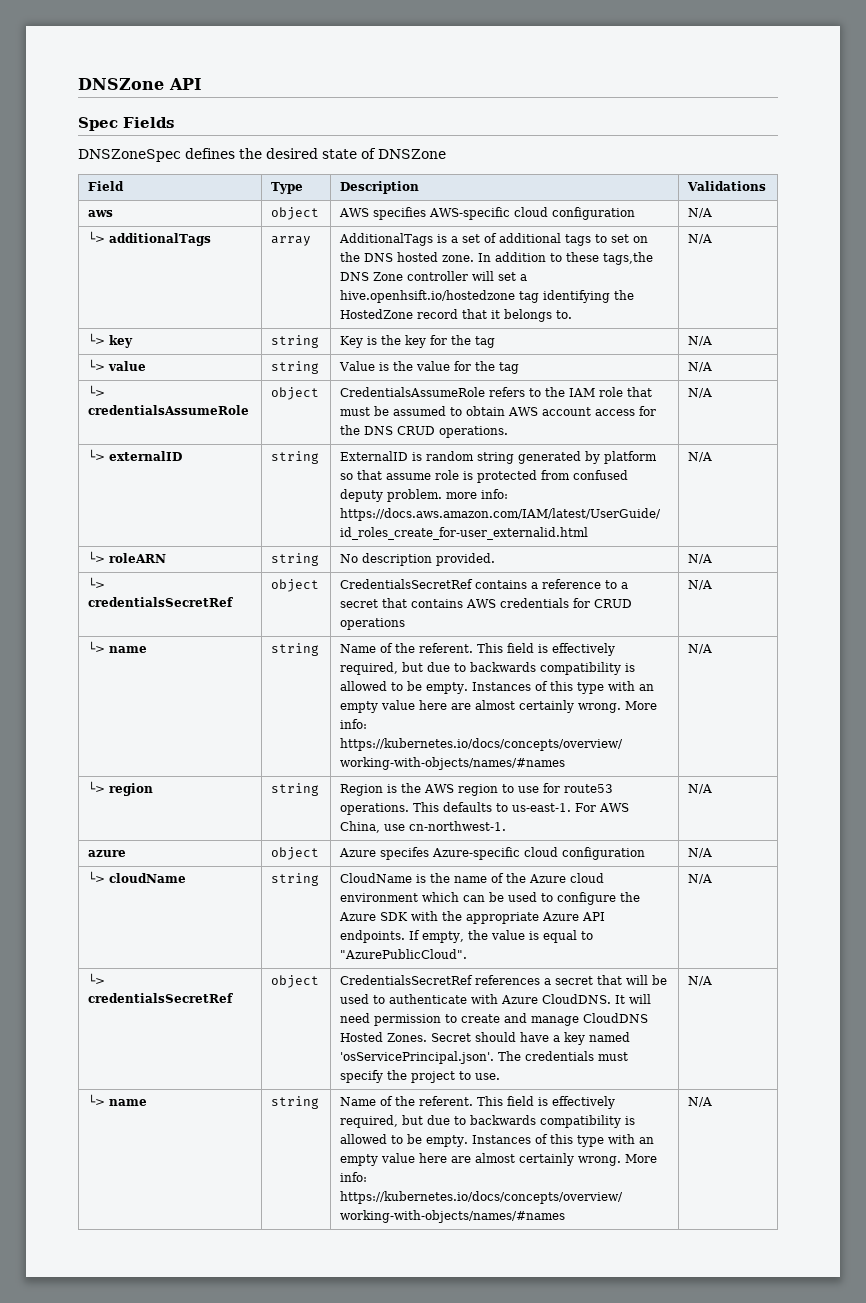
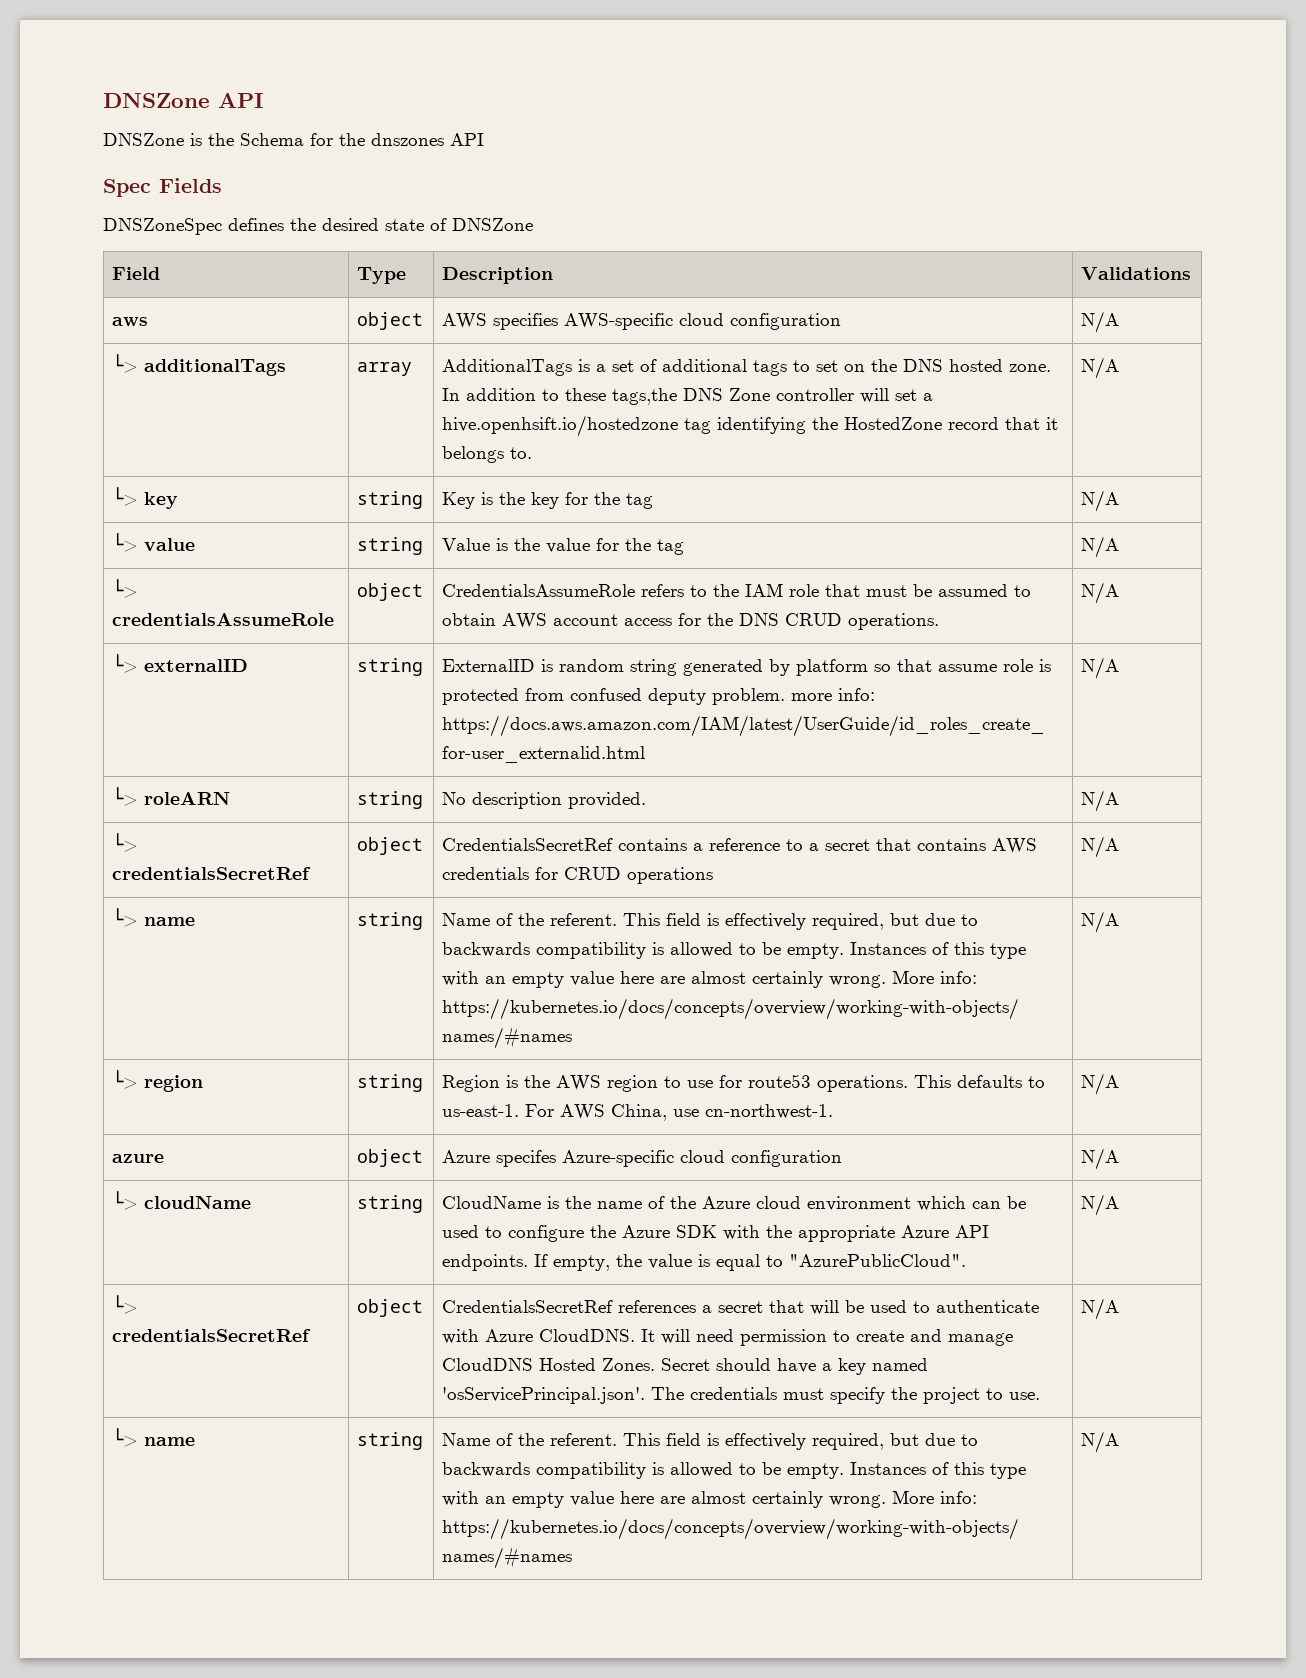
+ DNSZone is the Schema for the dnszones API

